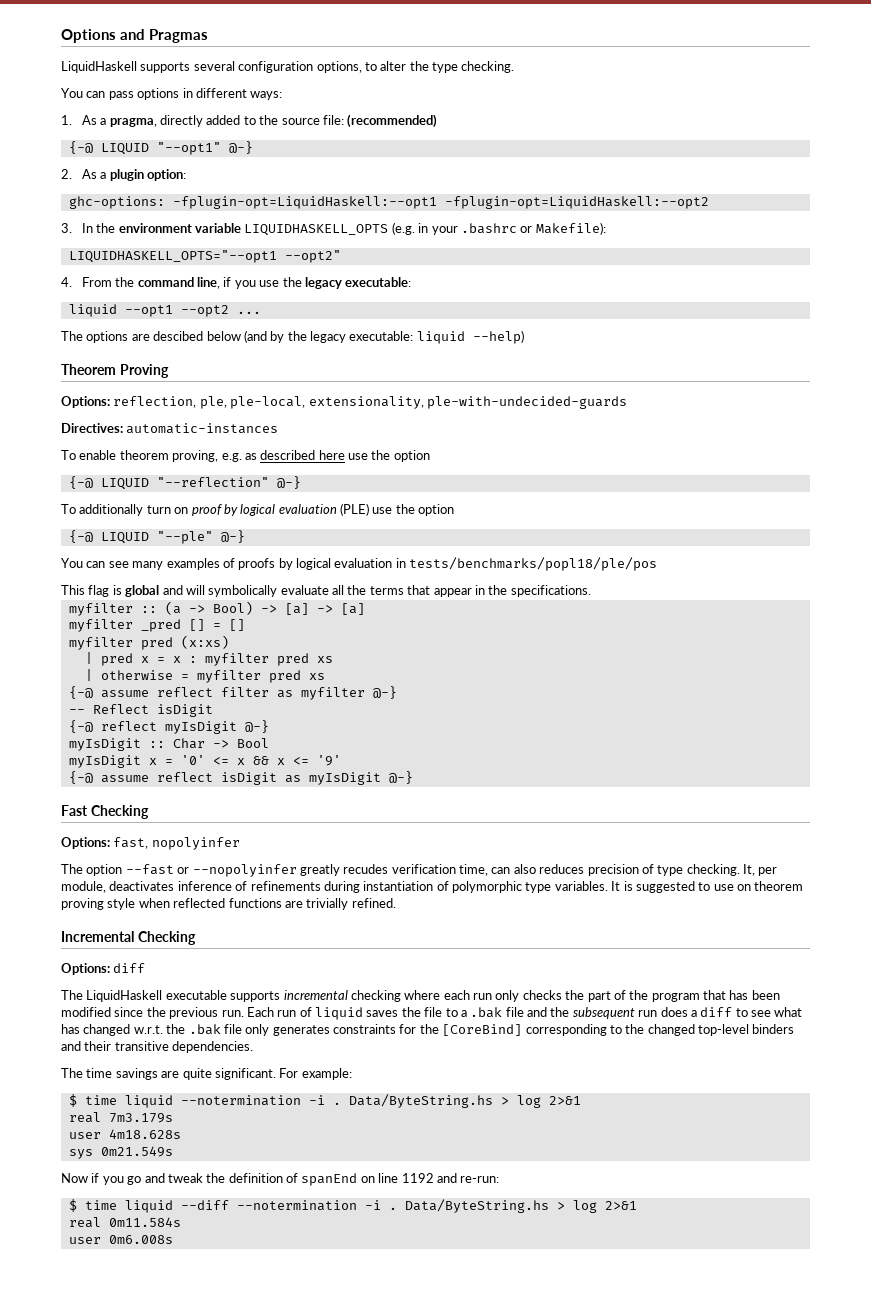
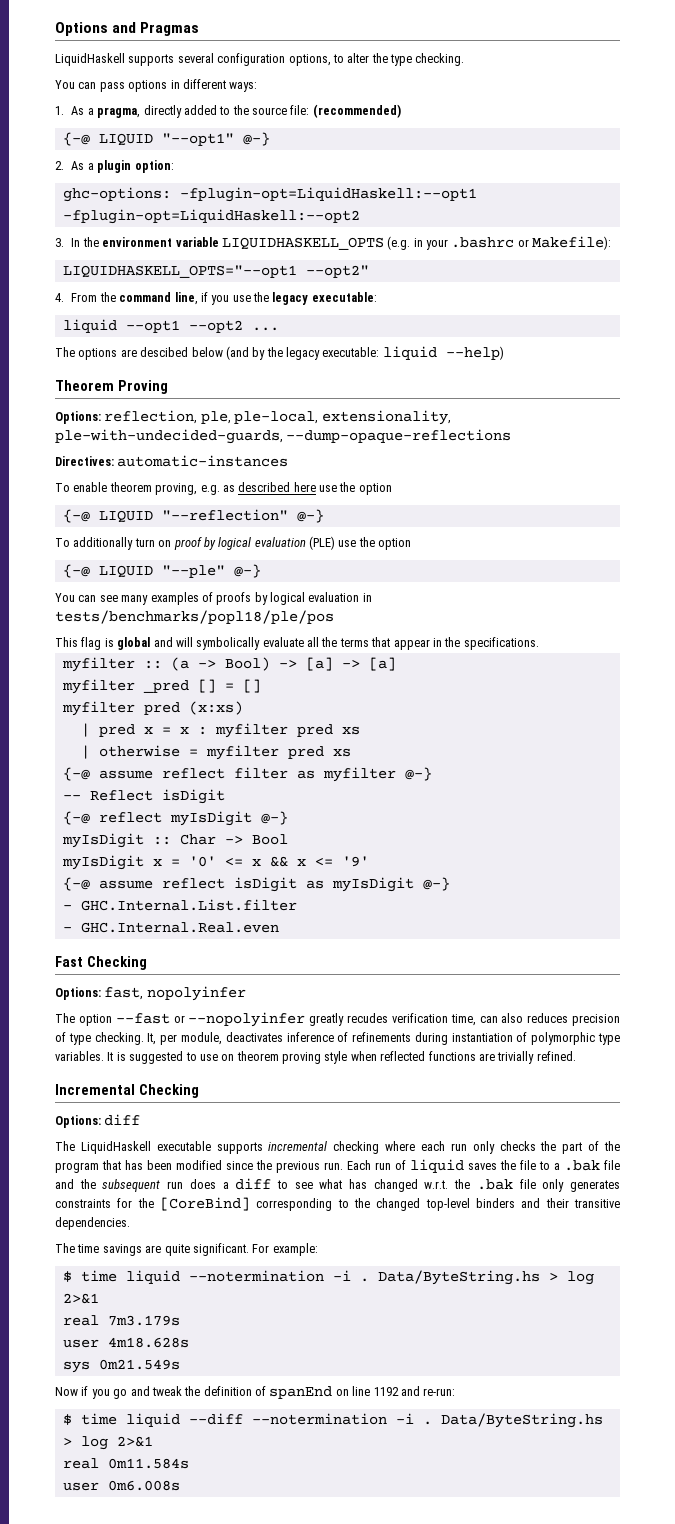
- Options: reflection, ple, ple-local, extensionality, ple-with-undecided-guards
+ Options: reflection, ple, ple-local, extensionality, ple-with-undecided-guards, --dump-opaque-reflections
+ - GHC.Internal.List.filter
+ - GHC.Internal.Real.even

